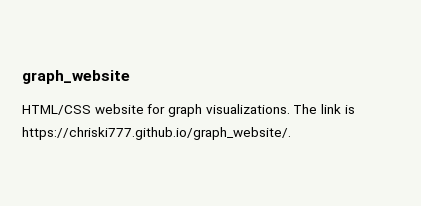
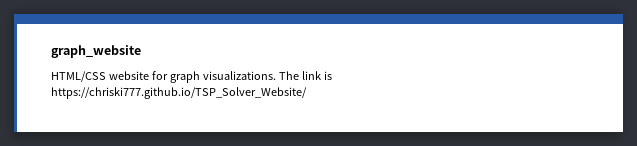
- The link is https://chriski777.github.io/graph_website/.
+ The link is https://chriski777.github.io/TSP_Solver_Website/

